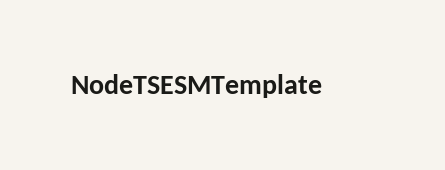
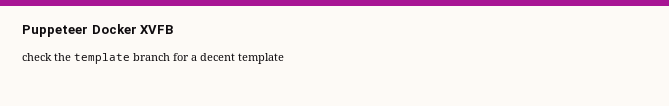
- NodeTSESMTemplate
+ Puppeteer Docker XVFB
+ check the template branch for a decent template

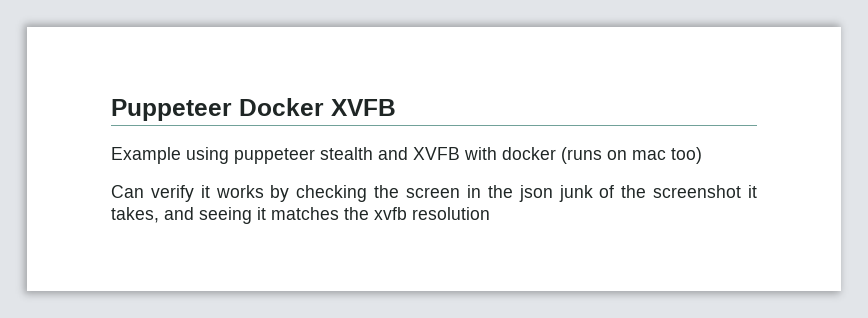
- check the template branch for a decent template
+ Example using puppeteer stealth and XVFB with docker (runs on mac too)
+ Can verify it works by checking the screen in the json junk of the screenshot it takes, and seeing it matches the xvfb resolution

